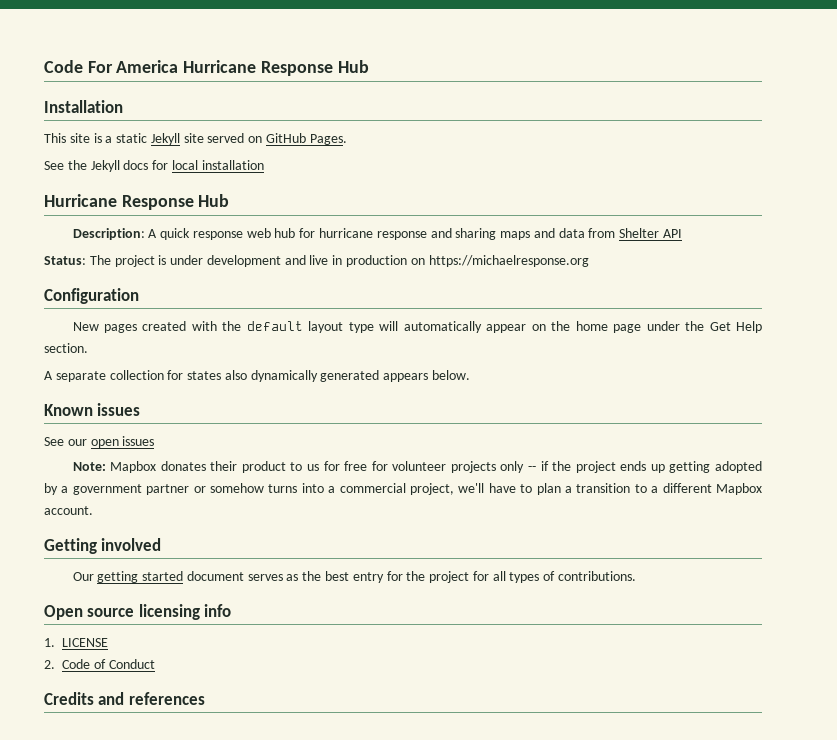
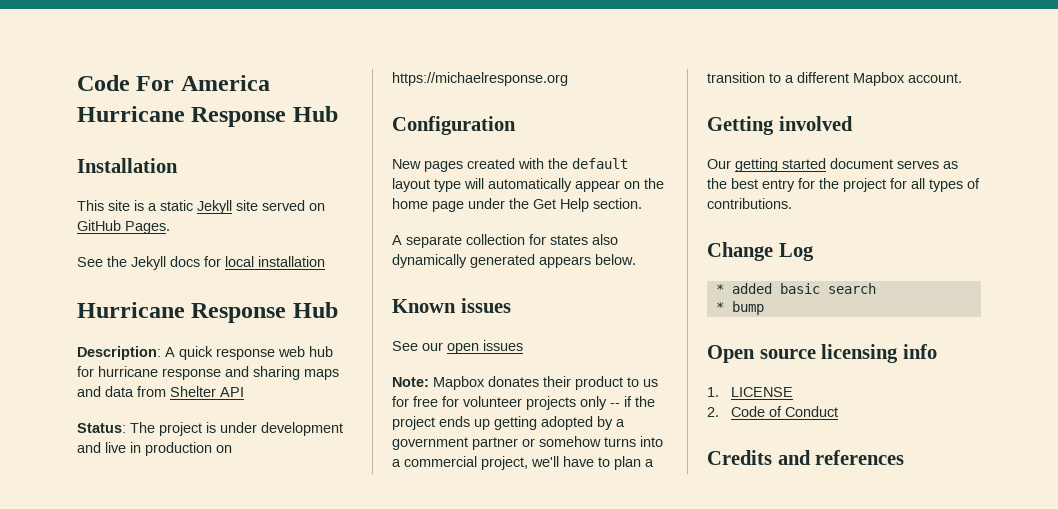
+ Change Log
+ * added basic search
+ * bump

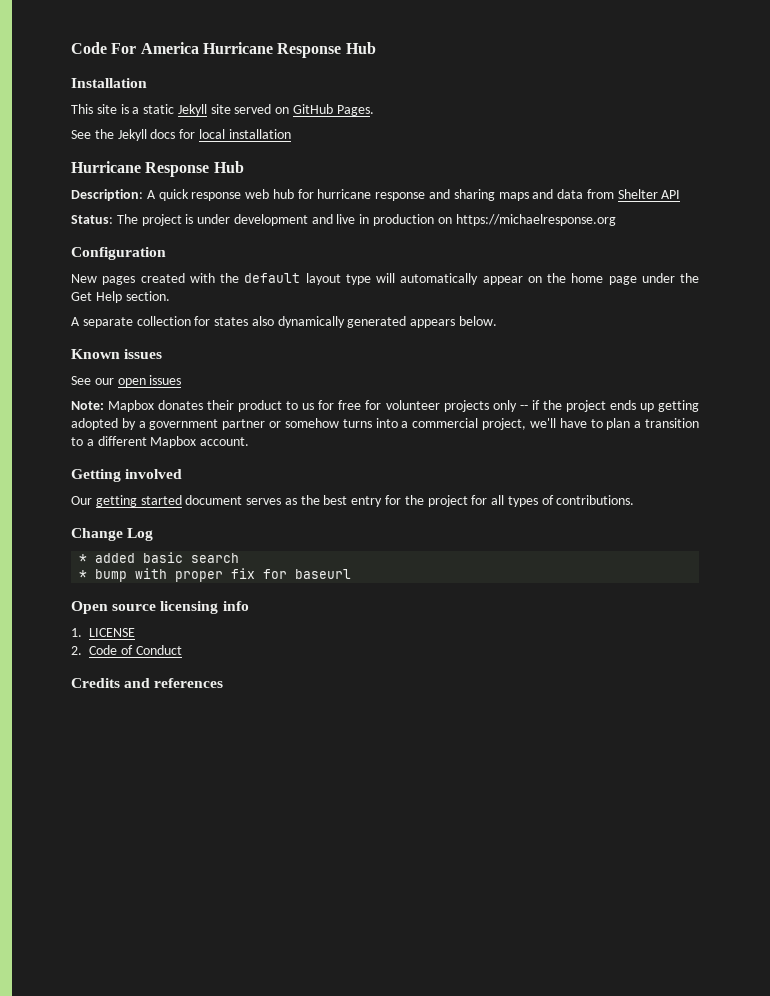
- * bump
+ * bump with proper fix for baseurl

